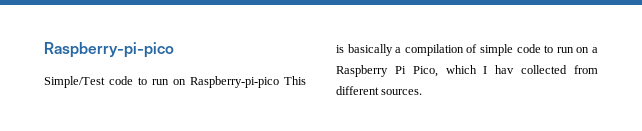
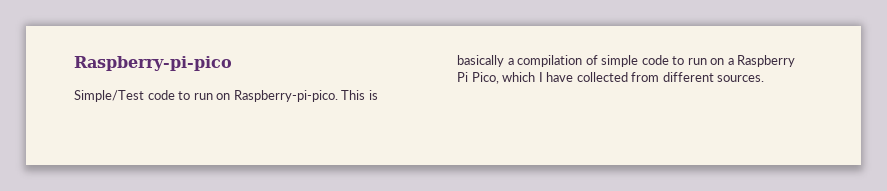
- Simple/Test code to run on Raspberry-pi-pico This is basically a compilation of simple code to run on a Raspberry Pi Pico, which I hav collected from different sources.
+ Simple/Test code to run on Raspberry-pi-pico. This is basically a compilation of simple code to run on a Raspberry Pi Pico, which I have collected from different sources.

